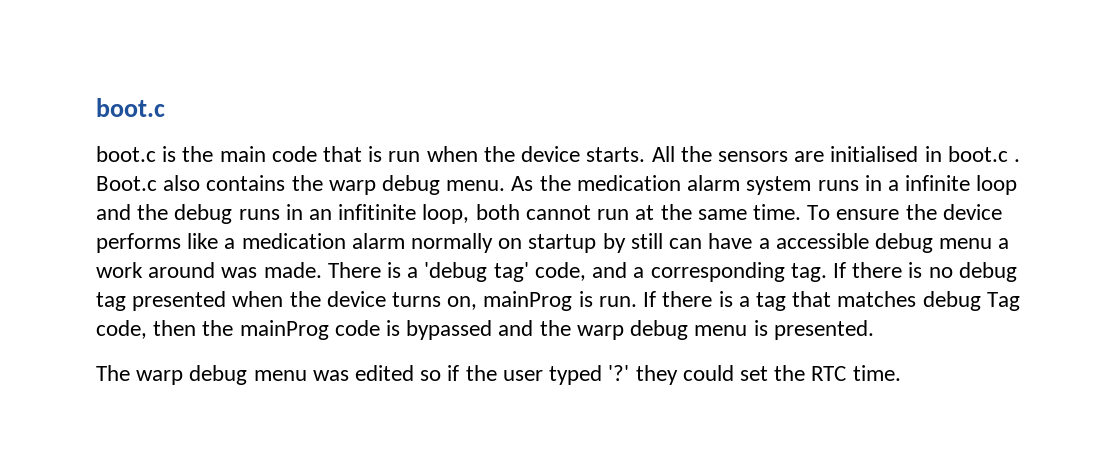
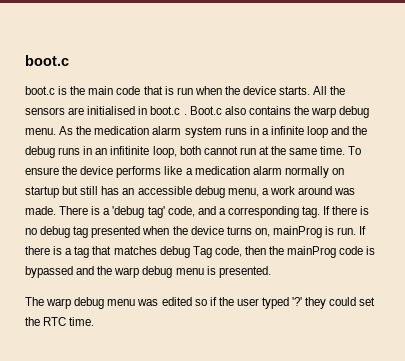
- To ensure the device performs like a medication alarm normally on startup by still can have a accessible debug menu a work around was made.
+ To ensure the device performs like a medication alarm normally on startup but still has an accessible debug menu, a work around was made.

